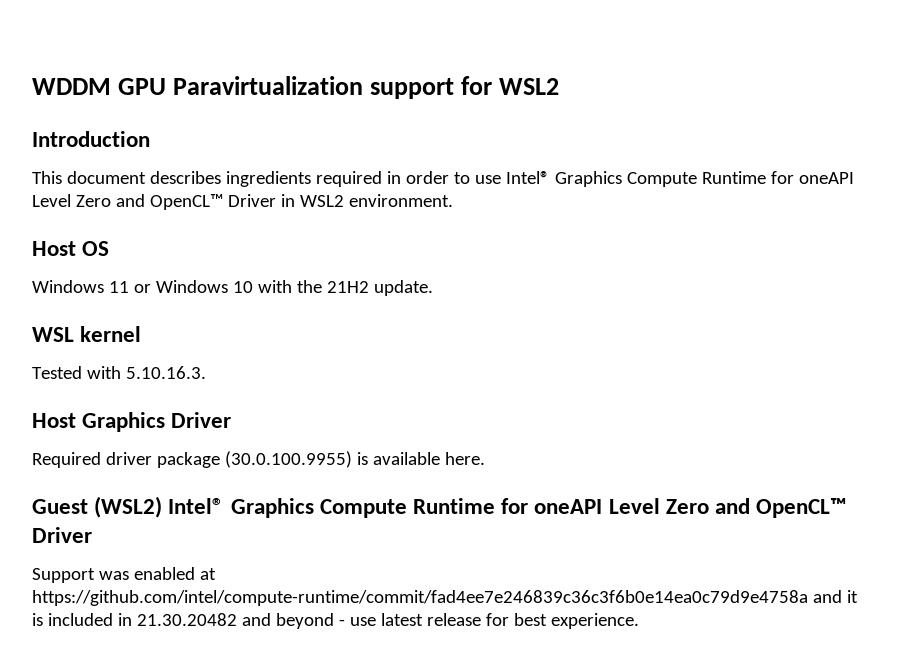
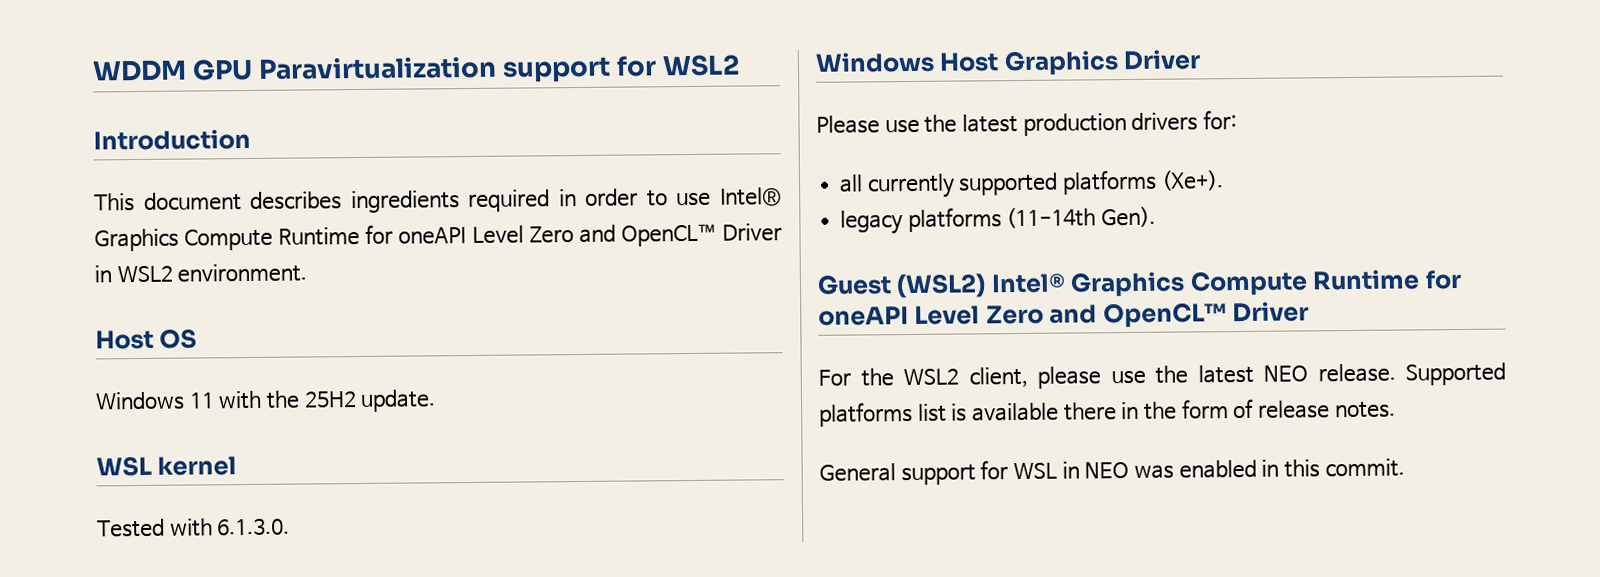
- Windows 11 or Windows 10 with the 21H2 update.
+ Windows 11 with the 25H2 update.
- Tested with 5.10.16.3.
- Host Graphics Driver
+ Tested with 6.1.3.0.
+ Windows Host Graphics Driver
- Required driver package (30.0.100.9955) is available here.
+ Please use the latest production drivers for:
+ all currently supported platforms (Xe+).
+ legacy platforms (11-14th Gen).
- Support was enabled at https://github.com/intel/compute-runtime/commit/fad4ee7e246839c36c3f6b0e14ea0c79d9e4758a and it is included in 21.30.20482 and beyond - use latest release for best experience.
+ For the WSL2 client, please use the latest NEO release. Supported platforms list is available there in the form of release notes.
+ General support for WSL in NEO was enabled in this commit.

